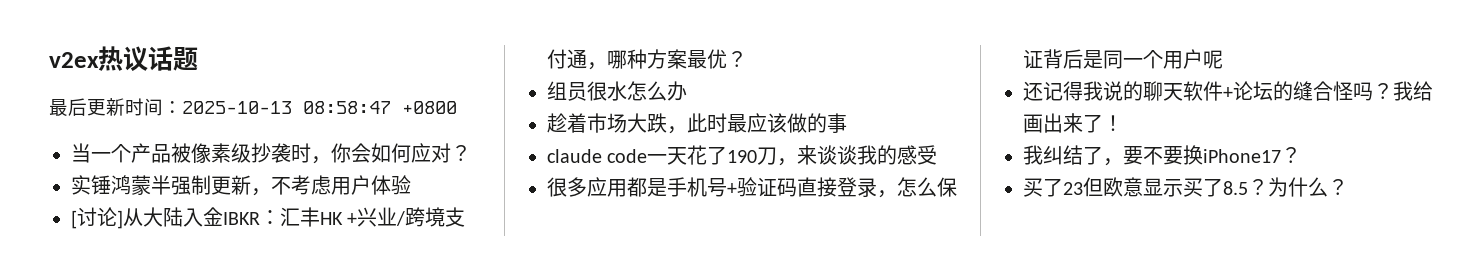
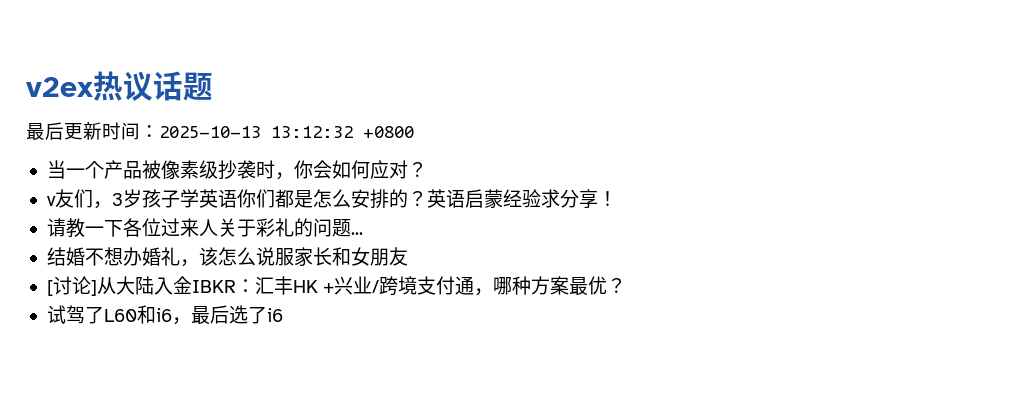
- 最后更新时间：2025-10-13 08:58:47 +0800
+ 最后更新时间：2025-10-13 13:12:32 +0800
- 实锤鸿蒙半强制更新，不考虑用户体验
+ v友们，3岁孩子学英语你们都是怎么安排的？英语启蒙经验求分享！
+ 请教一下各位过来人关于彩礼的问题...
+ 结婚不想办婚礼，该怎么说服家长和女朋友
- 组员很水怎么办
- 趁着市场大跌，此时最应该做的事
- claude code一天花了190刀，来谈谈我的感受
- 很多应用都是手机号+验证码直接登录，怎么保证背后是同一个用户呢
- 还记得我说的聊天软件+论坛的缝合怪吗？我给画出来了！
- 我纠结了，要不要换iPhone17？
- 买了23但欧意显示买了8.5？为什么？
+ 试驾了L60和i6，最后选了i6

